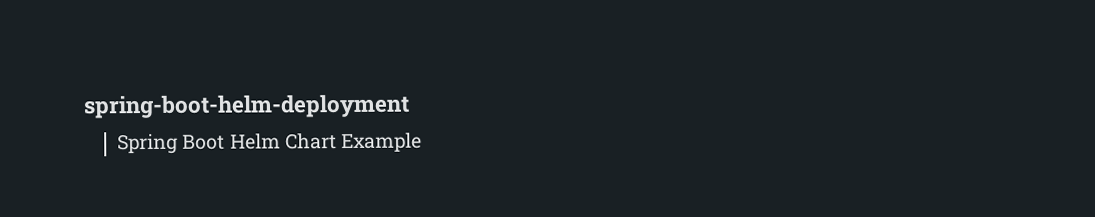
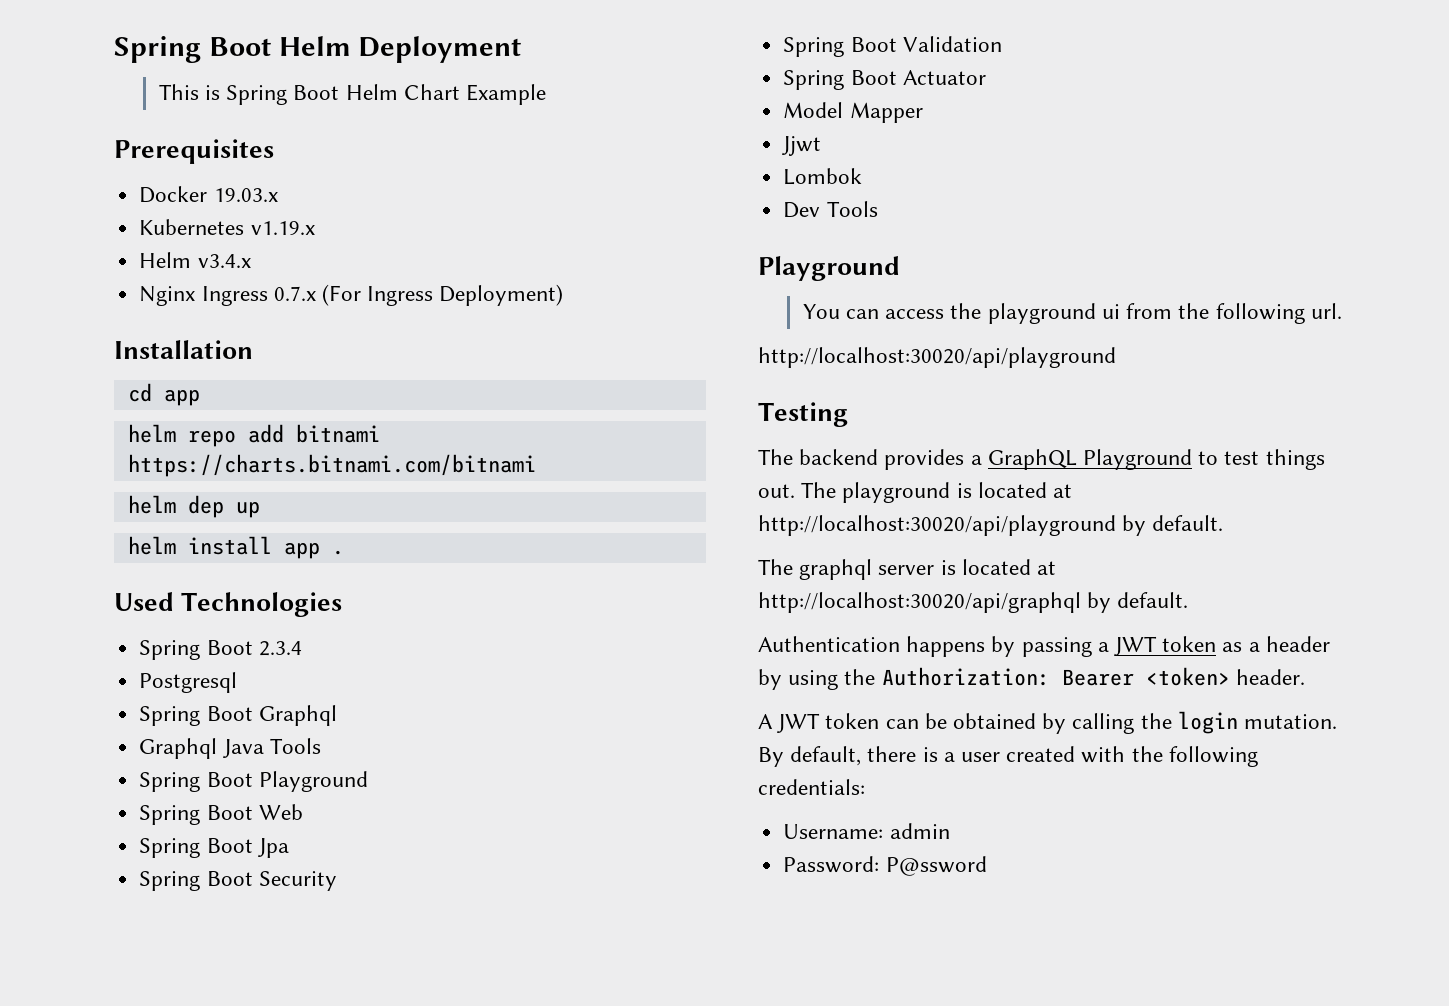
- spring-boot-helm-deployment
- Spring Boot Helm Chart Example
+ Spring Boot Helm Deployment
+ This is Spring Boot Helm Chart Example
+ Prerequisites
+ Docker 19.03.x
+ Kubernetes v1.19.x
+ Helm v3.4.x
+ Nginx Ingress 0.7.x (For Ingress Deployment)
+ Installation
+ cd app
+ helm repo add bitnami https://charts.bitnami.com/bitnami
+ helm dep up
+ helm install app .
+ Used Technologies
+ Spring Boot 2.3.4
+ Postgresql
+ Spring Boot Graphql
+ Graphql Java Tools
+ Spring Boot Playground
+ Spring Boot Web
+ Spring Boot Jpa
+ Spring Boot Security
+ Spring Boot Validation
+ Spring Boot Actuator
+ Model Mapper
+ Jjwt
+ Lombok
+ Dev Tools
+ Playground
+ You can access the playground ui from the following url.
+ http://localhost:30020/api/playground
+ Testing
+ The backend provides a GraphQL Playground to test things out. The playground is located at http://localhost:30020/api/playground by default.
+ The graphql server is located at http://localhost:30020/api/graphql by default.
+ Authentication happens by passing a JWT token as a header by using the Authorization: Bearer <token> header.
+ A JWT token can be obtained by calling the login mutation. By default, there is a user created with the following credentials:
+ Username: admin
+ Password: P@ssword

